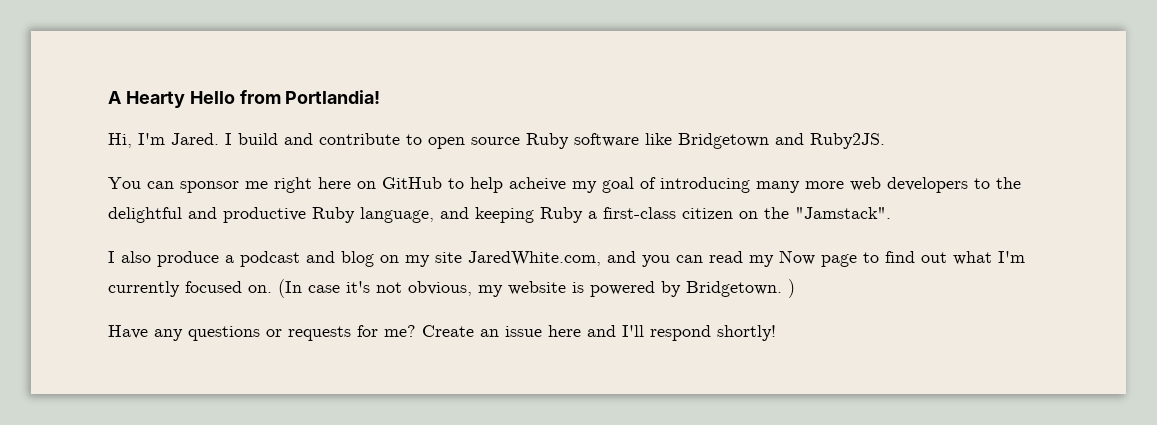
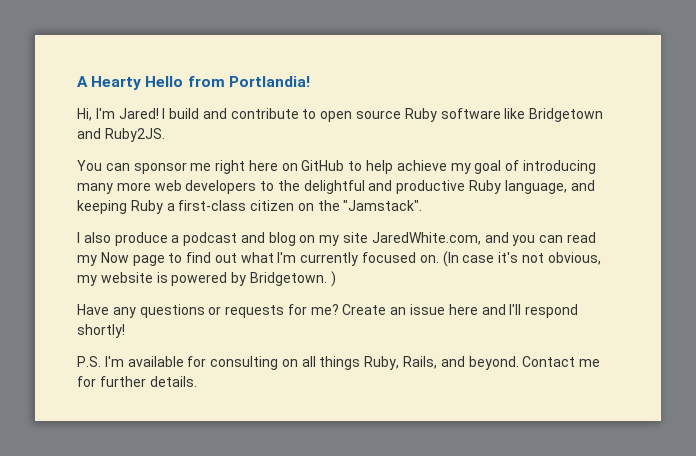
- Hi, I'm Jared.
+ Hi, I'm Jared!
- You can sponsor me right here on GitHub to help acheive my goal of introducing many more web developers to the delightful and productive Ruby language, and keeping Ruby a first-class citizen on the "Jamstack".
+ You can sponsor me right here on GitHub to help achieve my goal of introducing many more web developers to the delightful and productive Ruby language, and keeping Ruby a first-class citizen on the "Jamstack".
+ P.S. I'm available for consulting on all things Ruby, Rails, and beyond. Contact me for further details.

